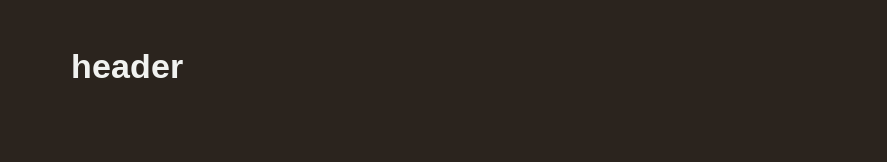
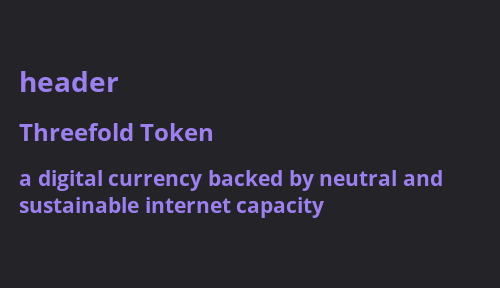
+ Threefold Token
+ a digital currency backed by neutral and sustainable internet capacity

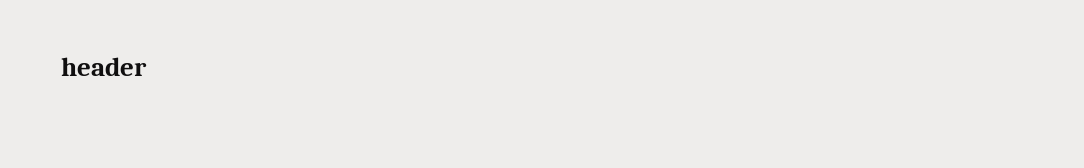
- Threefold Token
- a digital currency backed by neutral and sustainable internet capacity

